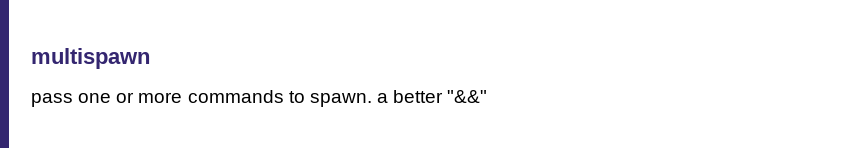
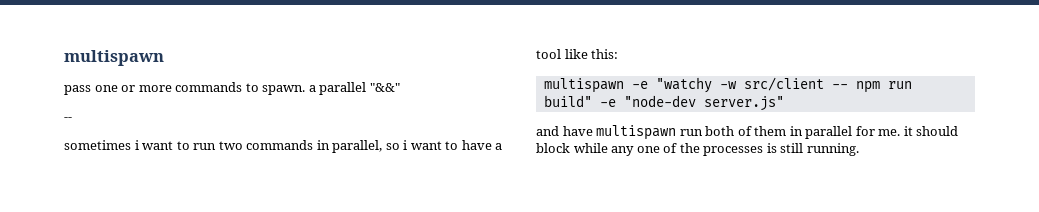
- pass one or more commands to spawn. a better "&&"
+ pass one or more commands to spawn. a parallel "&&"
+ --
+ sometimes i want to run two commands in parallel, so i want to have a tool like this:
+ multispawn -e "watchy -w src/client -- npm run build" -e "node-dev server.js"
+ and have multispawn run both of them in parallel for me. it should block while any one of the processes is still running.

